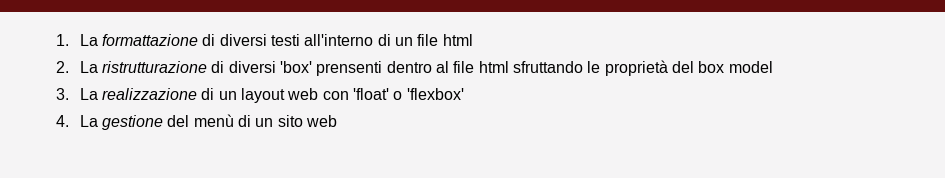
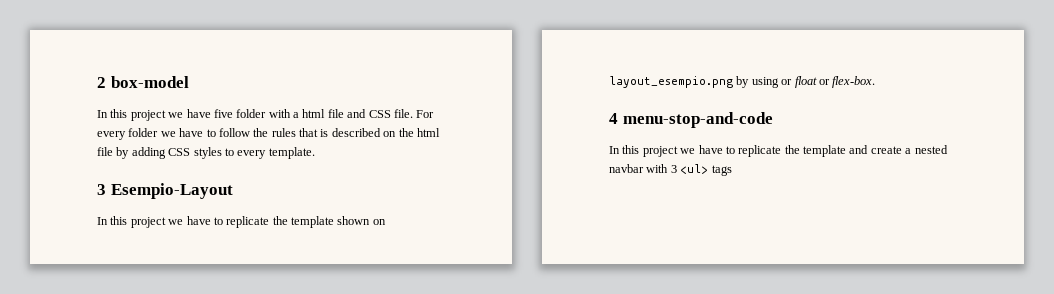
- 1. La formattazione di diversi testi all'interno di un file html
- 2. La ristrutturazione di diversi 'box' prensenti dentro al file html sfruttando le proprietà del box model
- 3. La realizzazione di un layout web con 'float' o 'flexbox'
- 4. La gestione del menù di un sito web
+ 2 box-model
+ In this project we have five folder with a html file and CSS file. For every folder we have to follow the rules that is described on the html file by adding CSS styles to every template.
+ 3 Esempio-Layout
+ In this project we have to replicate the template shown on layout_esempio.png by using or float or flex-box.
+ 4 menu-stop-and-code
+ In this project we have to replicate the template and create a nested navbar with 3 <ul> tags

